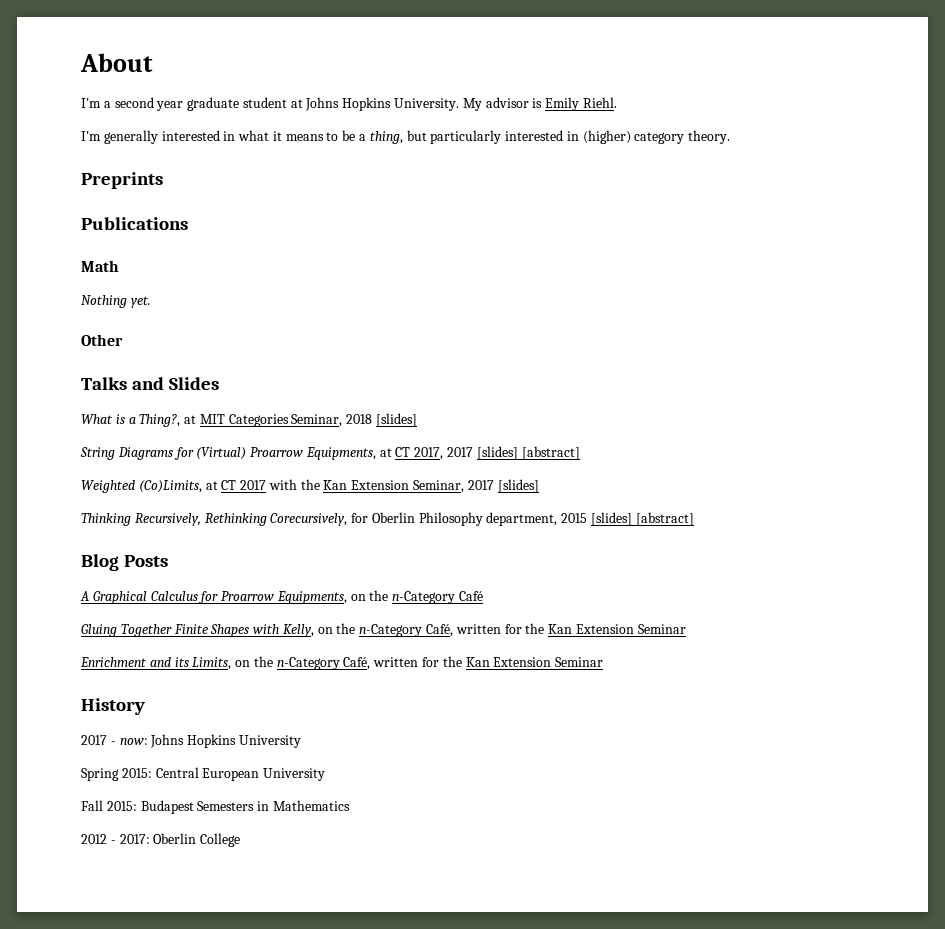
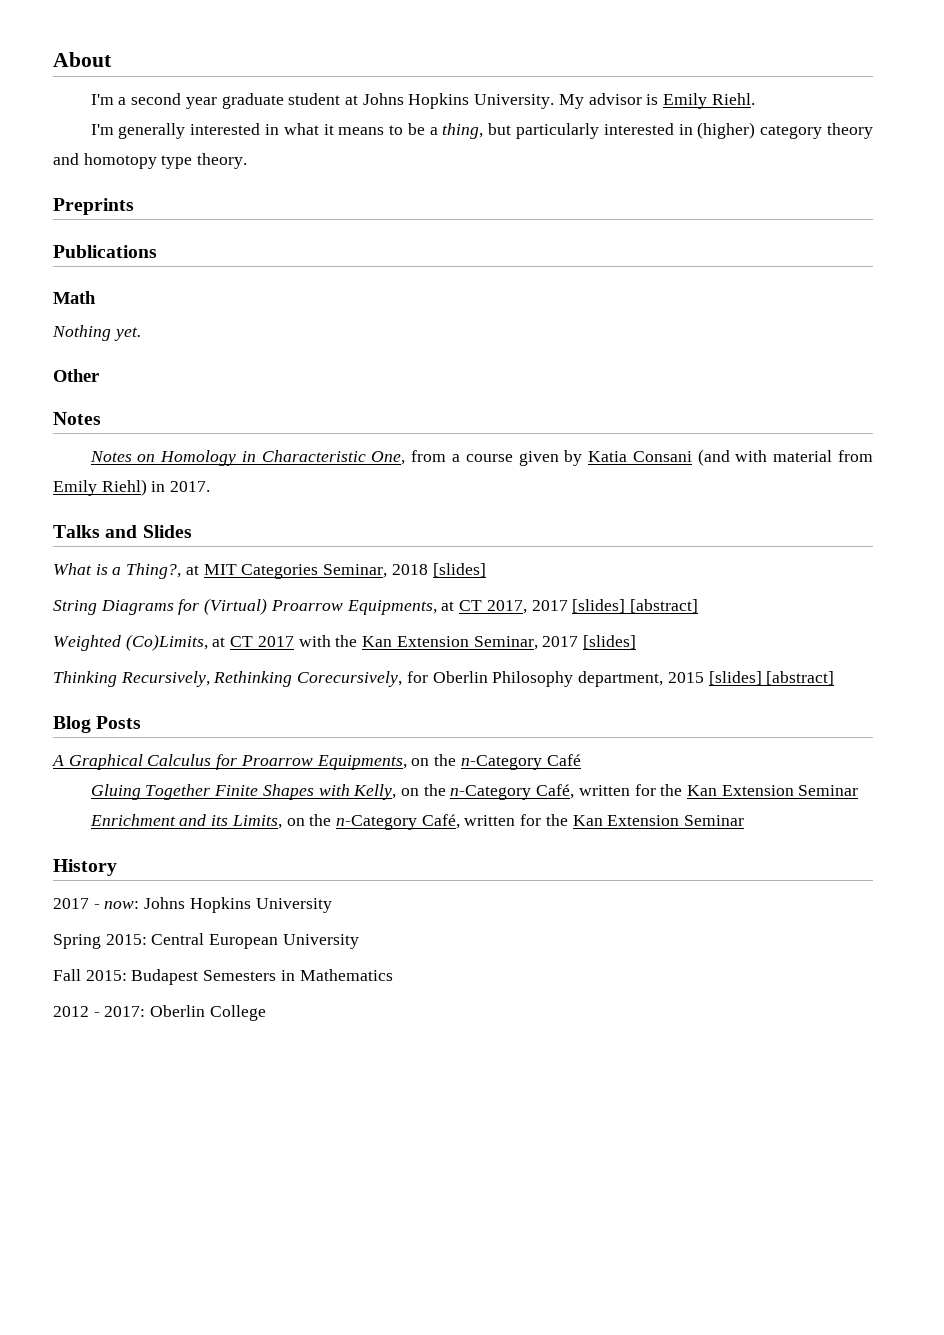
- I'm generally interested in what it means to be a thing, but particularly interested in (higher) category theory.
+ I'm generally interested in what it means to be a thing, but particularly interested in (higher) category theory and homotopy type theory.
  Other
+ Notes
+ Notes on Homology in Characteristic One, from a course given by Katia Consani (and with material from Emily Riehl) in 2017.

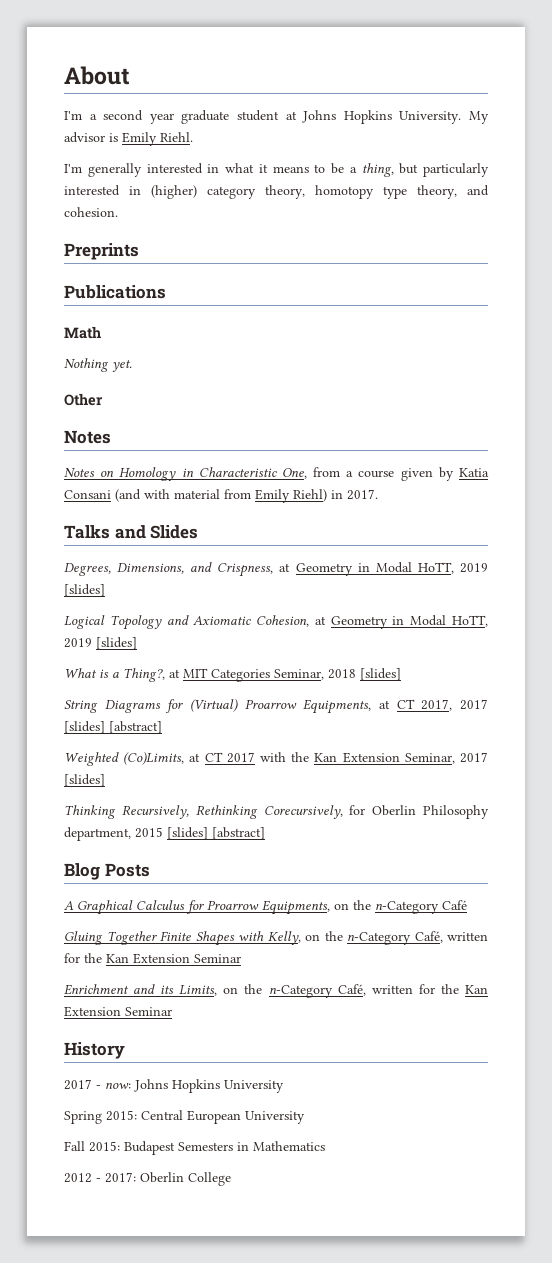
- I'm generally interested in what it means to be a thing, but particularly interested in (higher) category theory and homotopy type theory.
+ I'm generally interested in what it means to be a thing, but particularly interested in (higher) category theory, homotopy type theory, and cohesion.
+ Degrees, Dimensions, and Crispness, at Geometry in Modal HoTT, 2019 [slides]
+ Logical Topology and Axiomatic Cohesion, at Geometry in Modal HoTT, 2019 [slides]

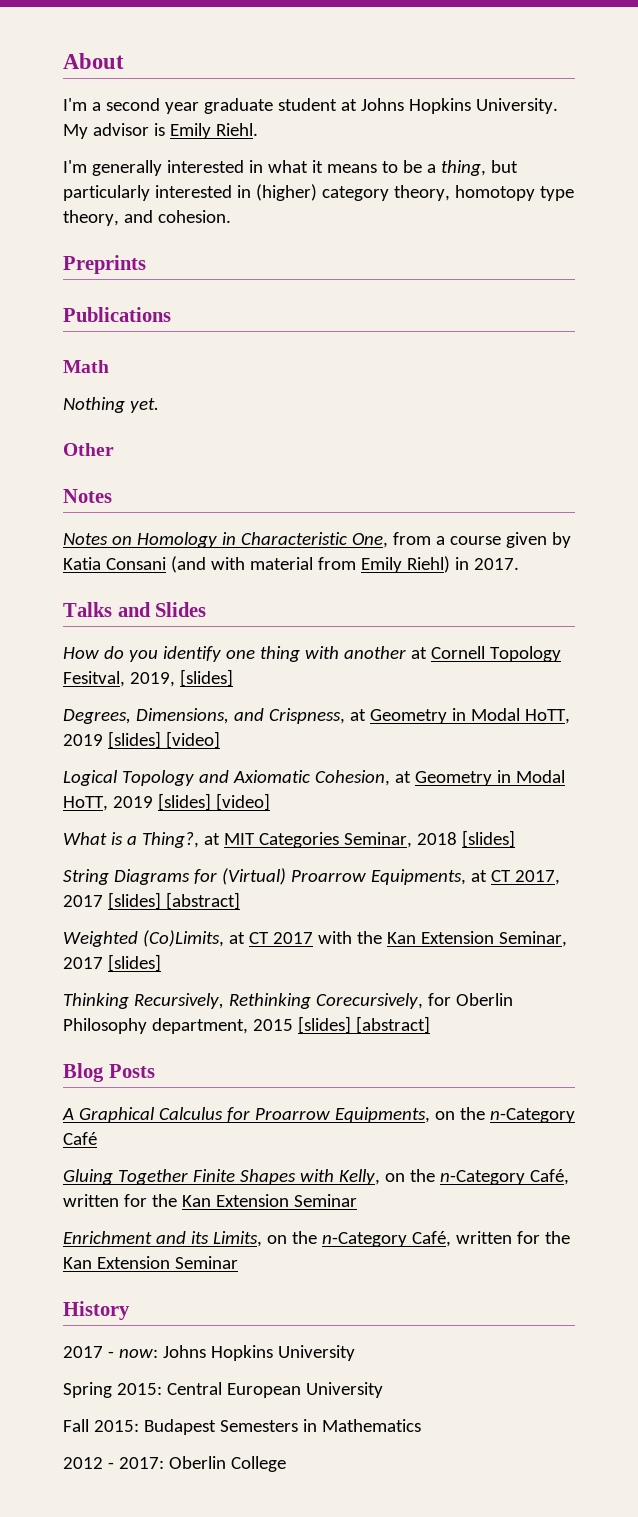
+ How do you identify one thing with another at Cornell Topology Fesitval, 2019, [slides]
- Degrees, Dimensions, and Crispness, at Geometry in Modal HoTT, 2019 [slides]
+ Degrees, Dimensions, and Crispness, at Geometry in Modal HoTT, 2019 [slides] [video]
- Logical Topology and Axiomatic Cohesion, at Geometry in Modal HoTT, 2019 [slides]
+ Logical Topology and Axiomatic Cohesion, at Geometry in Modal HoTT, 2019 [slides] [video]

